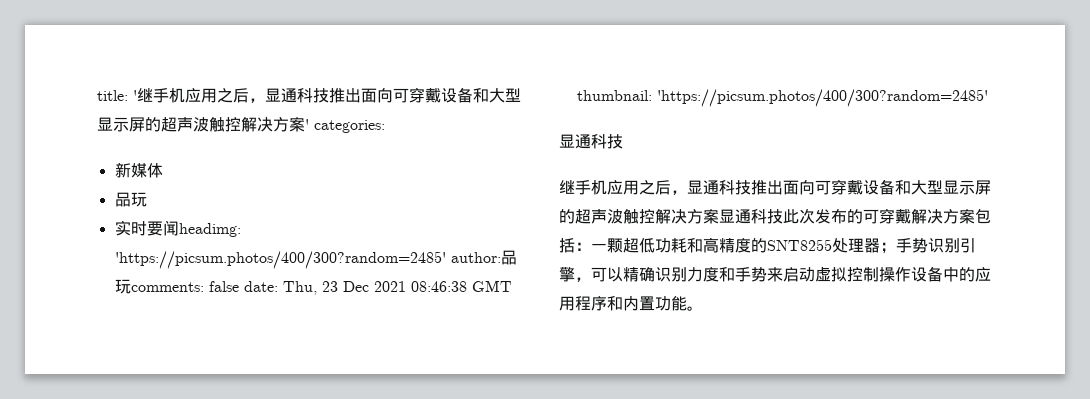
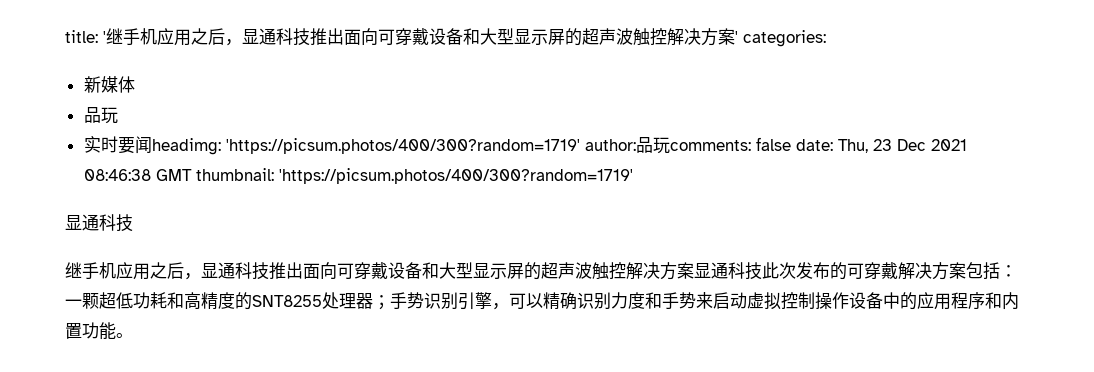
- 实时要闻headimg: 'https://picsum.photos/400/300?random=2485' author:品玩comments: false date: Thu, 23 Dec 2021 08:46:38 GMT thumbnail: 'https://picsum.photos/400/300?random=2485'
+ 实时要闻headimg: 'https://picsum.photos/400/300?random=1719' author:品玩comments: false date: Thu, 23 Dec 2021 08:46:38 GMT thumbnail: 'https://picsum.photos/400/300?random=1719'

